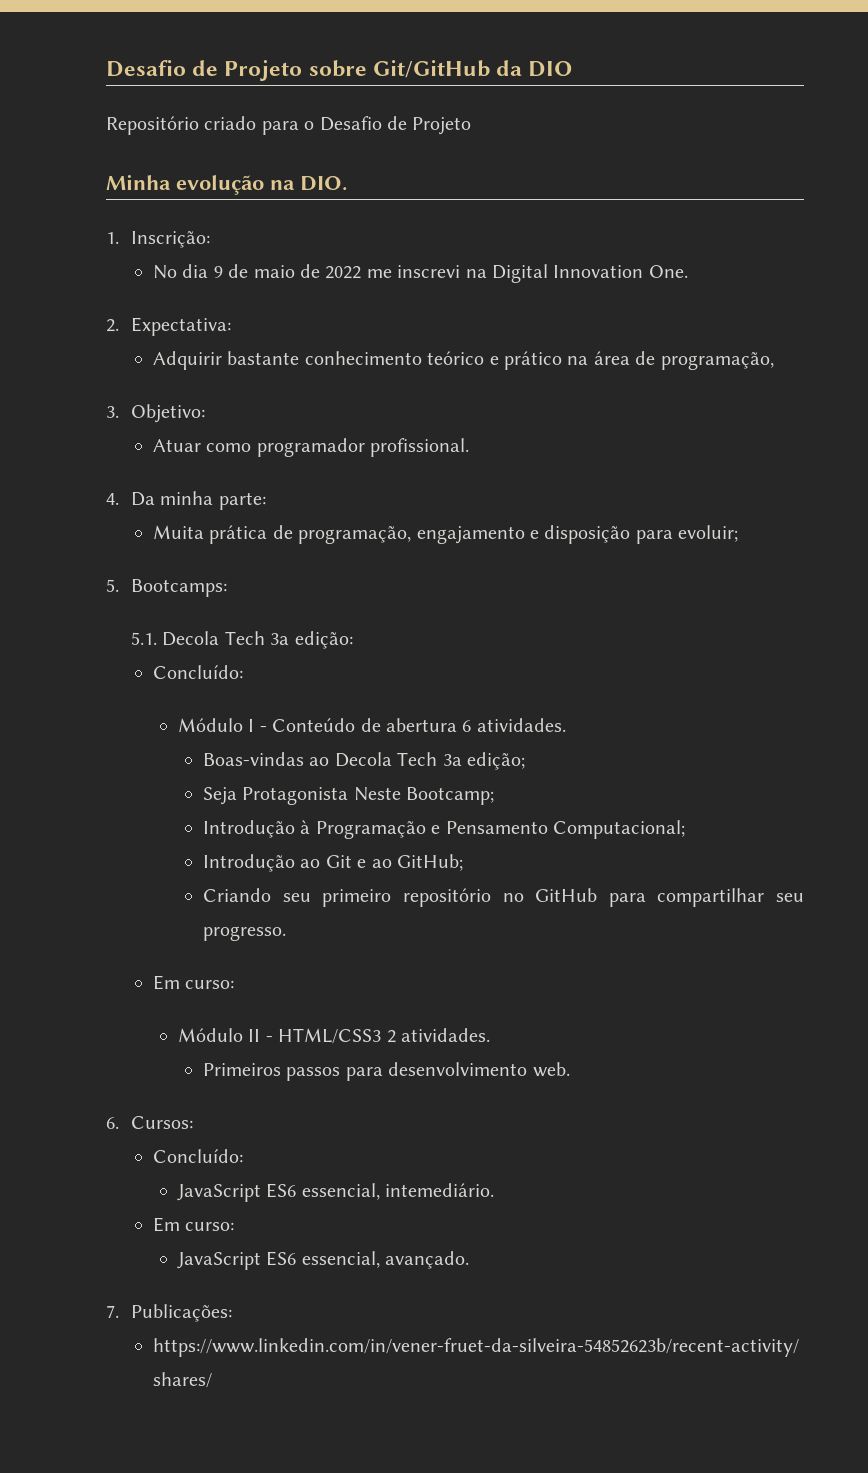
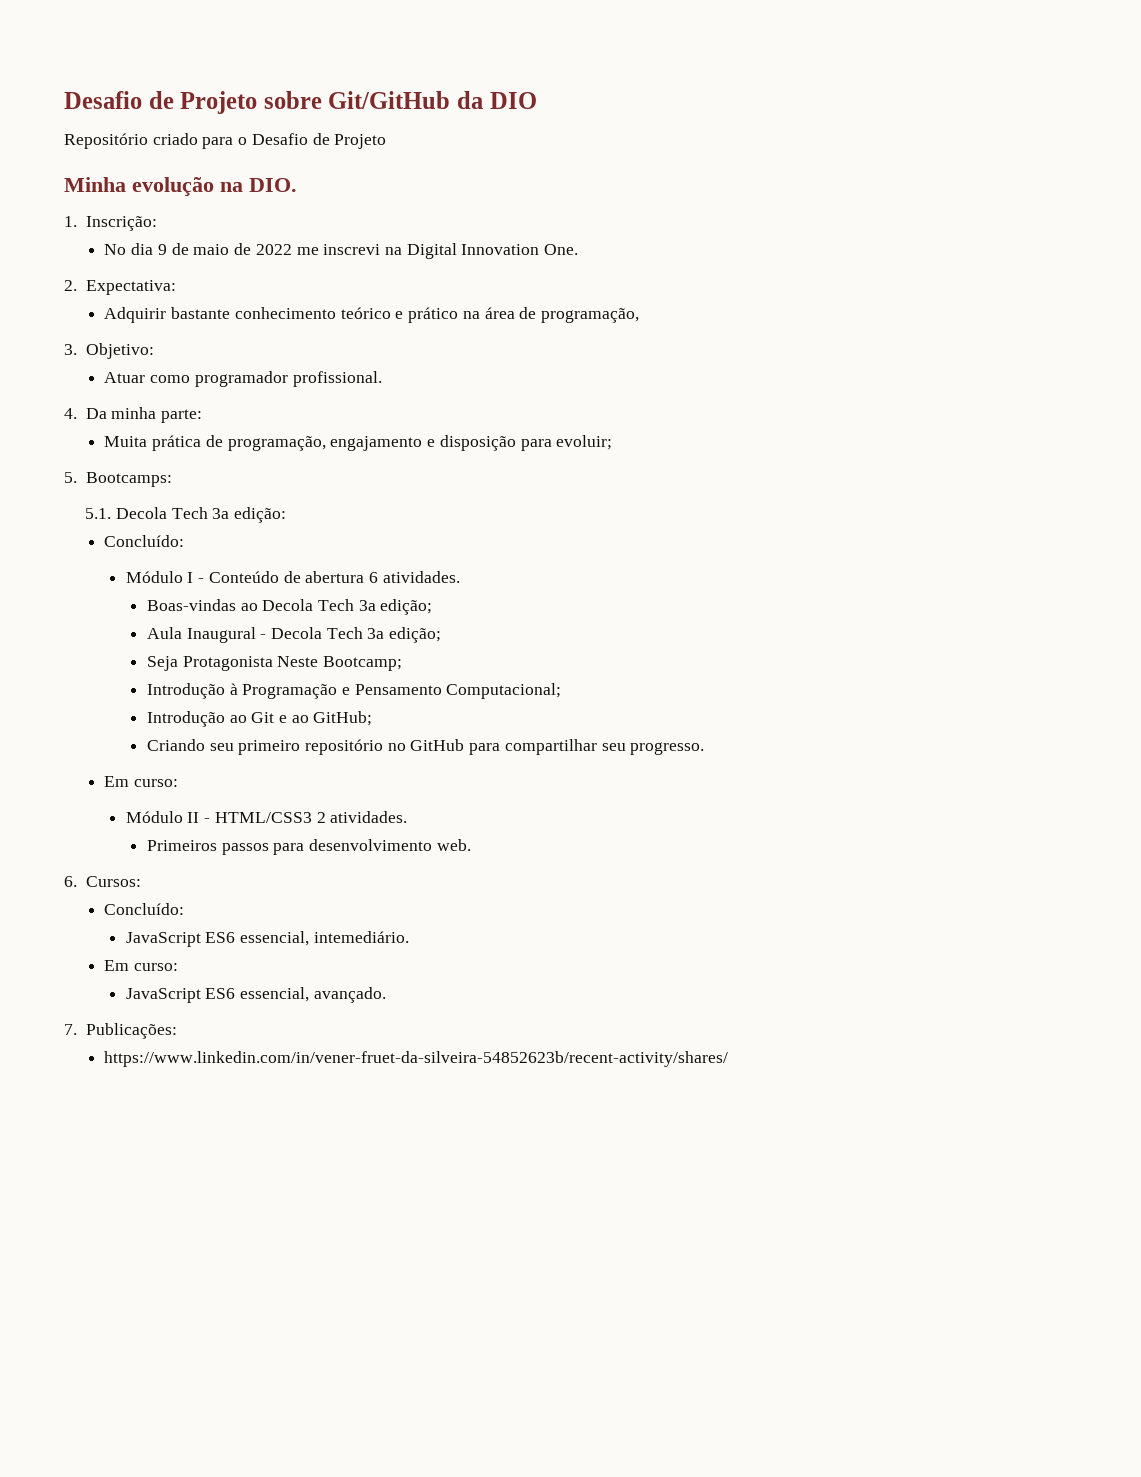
+ Aula Inaugural - Decola Tech 3a edição;

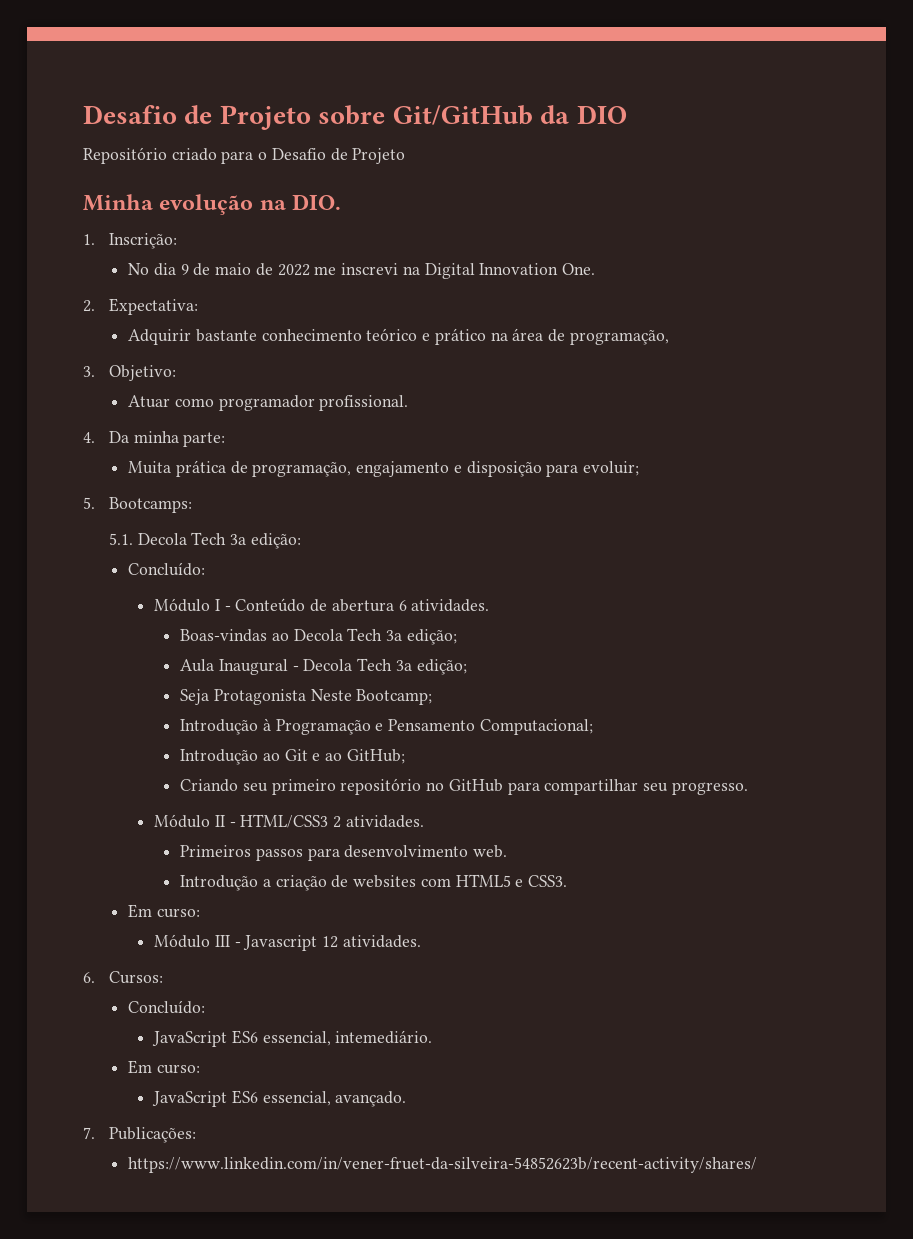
  Criando seu primeiro repositório no GitHub para compartilhar seu progresso.
- Em curso:
+ Introdução a criação de websites com HTML5 e CSS3.
+ Em curso:
+ Módulo III - Javascript 12 atividades.

